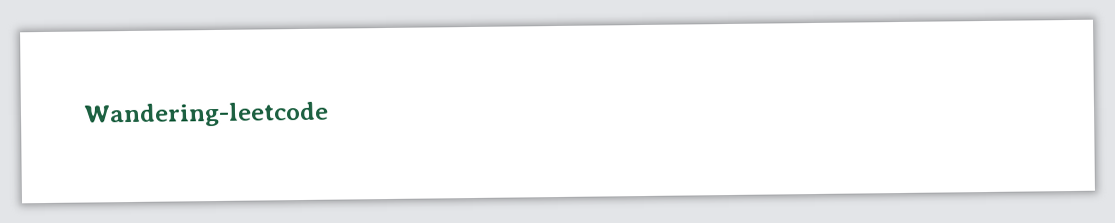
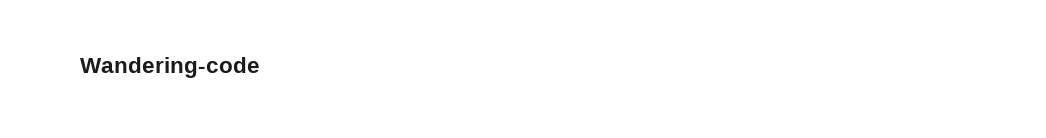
- Wandering-leetcode
+ Wandering-code

